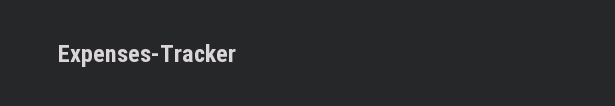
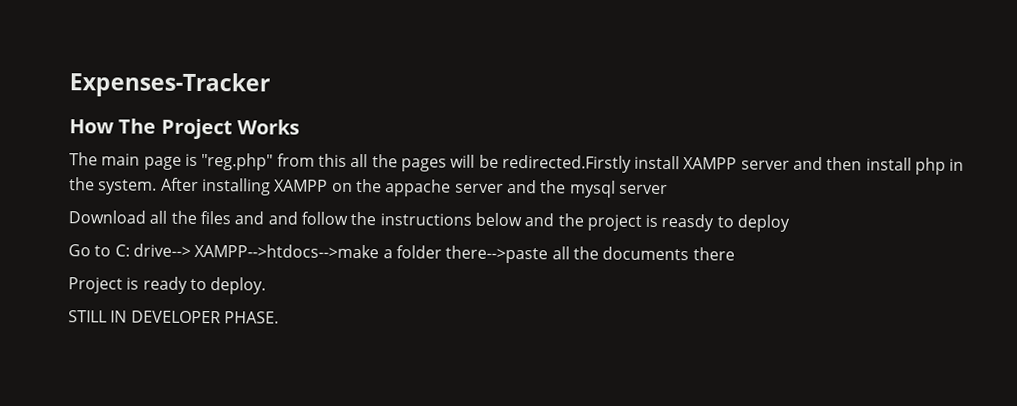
+ How The Project Works
+ The main page is "reg.php" from this all the pages will be redirected.Firstly install XAMPP server and then install php in the system. After installing XAMPP on the appache server and the mysql server
+ Download all the files and and follow the instructions below and the project is reasdy to deploy
+ Go to C: drive--> XAMPP-->htdocs-->make a folder there-->paste all the documents there
+ Project is ready to deploy.
+ STILL IN DEVELOPER PHASE.

